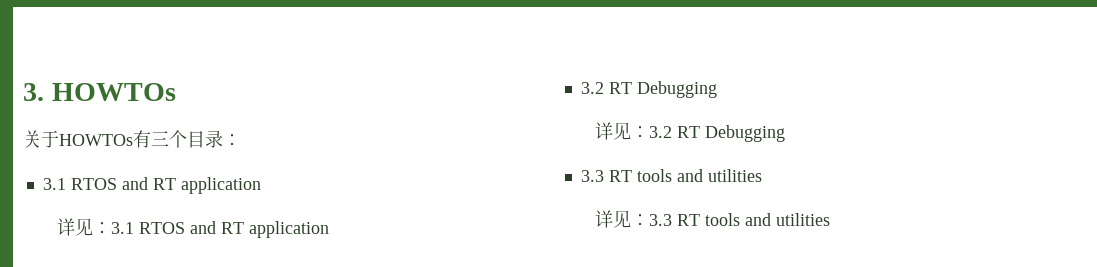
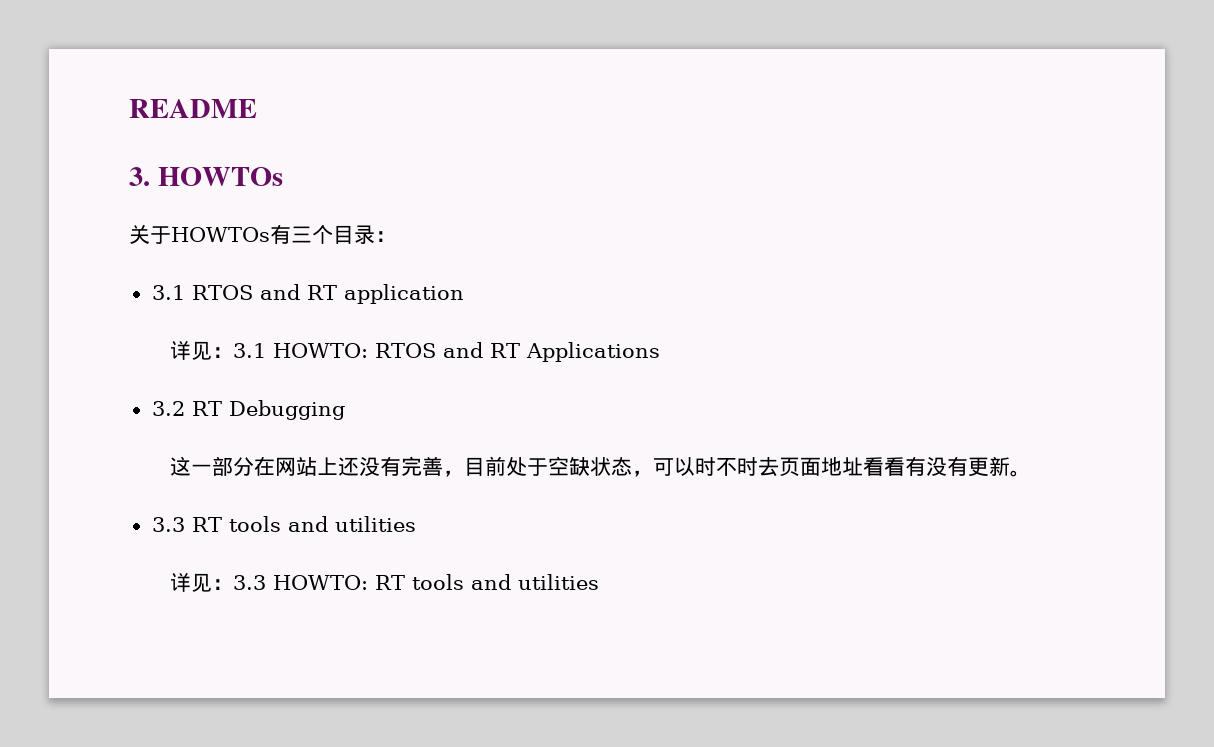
+ README
- 详见：3.1 RTOS and RT application
+ 详见：3.1 HOWTO: RTOS and RT Applications
  3.2 RT Debugging
- 详见：3.2 RT Debugging
+ 这一部分在网站上还没有完善，目前处于空缺状态，可以时不时去页面地址看看有没有更新。
- 详见：3.3 RT tools and utilities
+ 详见：3.3 HOWTO: RT tools and utilities

